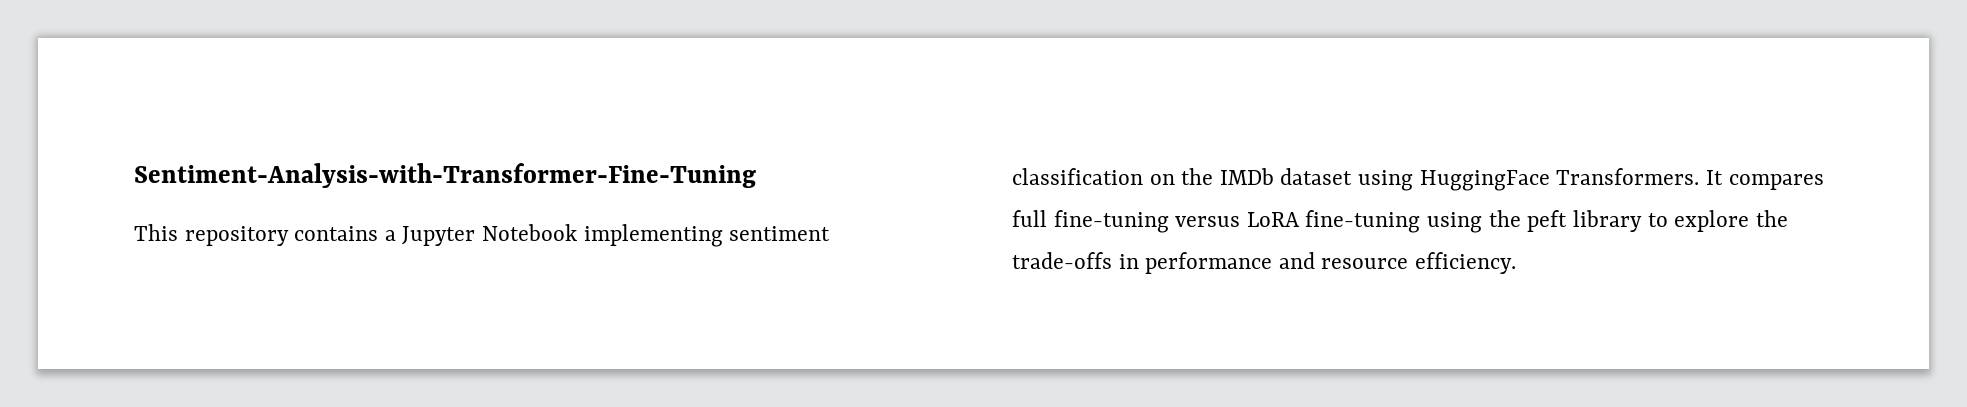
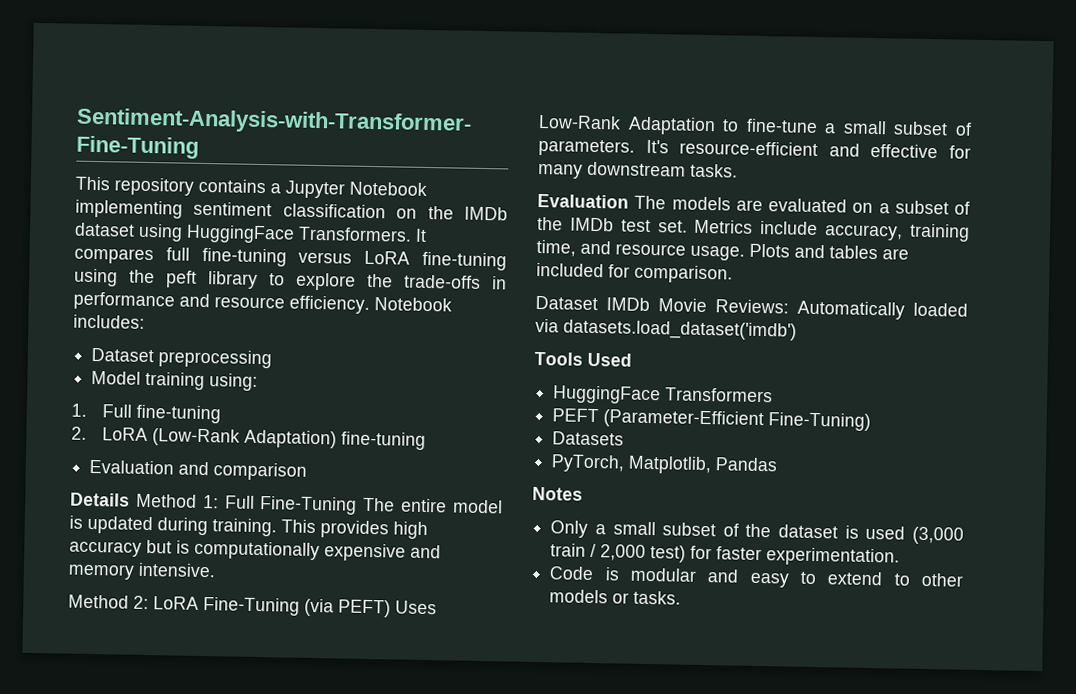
+ Notebook includes:
+ Dataset preprocessing
+ Model training using:
+ 1. Full fine-tuning
+ 2. LoRA (Low-Rank Adaptation) fine-tuning
+ Evaluation and comparison
+ Details Method 1: Full Fine-Tuning The entire model is updated during training. This provides high accuracy but is computationally expensive and memory intensive.
+ Method 2: LoRA Fine-Tuning (via PEFT) Uses Low-Rank Adaptation to fine-tune a small subset of parameters. It's resource-efficient and effective for many downstream tasks.
+ Evaluation The models are evaluated on a subset of the IMDb test set. Metrics include accuracy, training time, and resource usage. Plots and tables are included for comparison.
+ Dataset IMDb Movie Reviews: Automatically loaded via datasets.load_dataset('imdb')
+ Tools Used
+ HuggingFace Transformers
+ PEFT (Parameter-Efficient Fine-Tuning)
+ Datasets
+ PyTorch, Matplotlib, Pandas
+ Notes
+ Only a small subset of the dataset is used (3,000 train / 2,000 test) for faster experimentation.
+ Code is modular and easy to extend to other models or tasks.

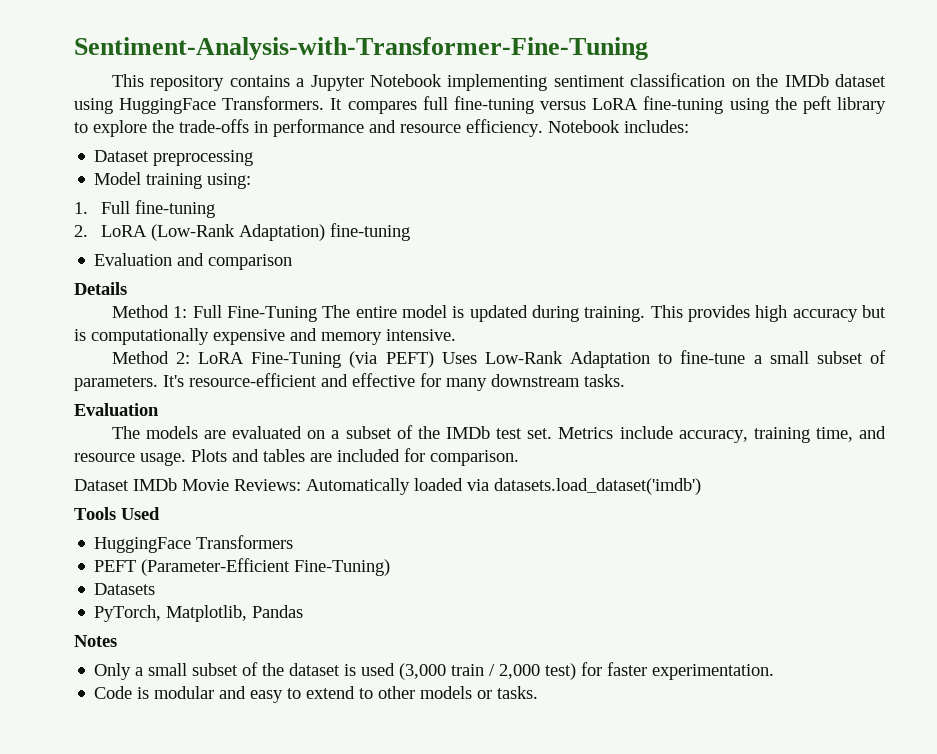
- Details Method 1: Full Fine-Tuning The entire model is updated during training.
+ Details
+ Method 1: Full Fine-Tuning The entire model is updated during training.
  It's resource-efficient and effective for many downstream tasks.
- Evaluation The models are evaluated on a subset of the IMDb test set.
+ Evaluation
+ The models are evaluated on a subset of the IMDb test set.

